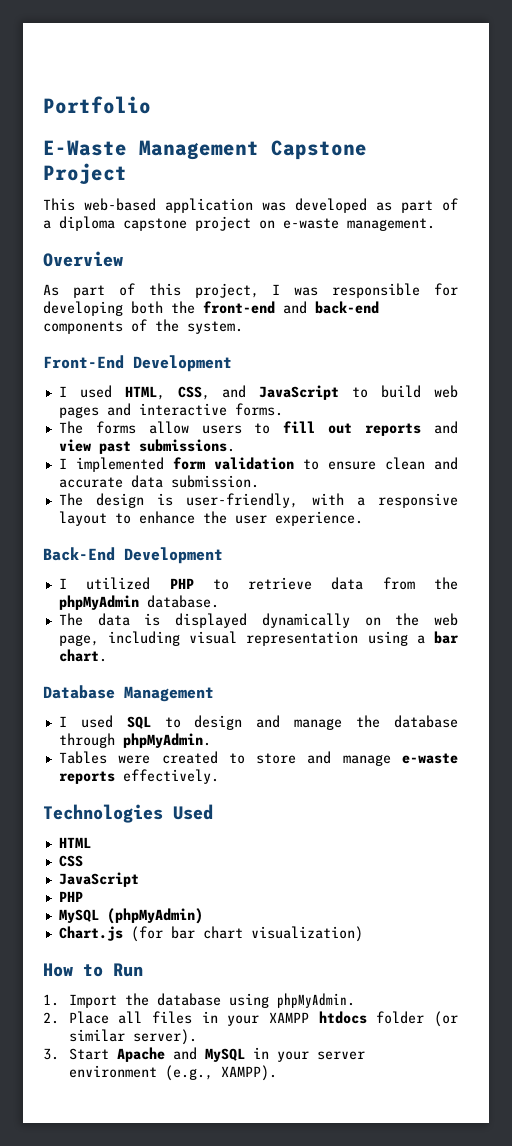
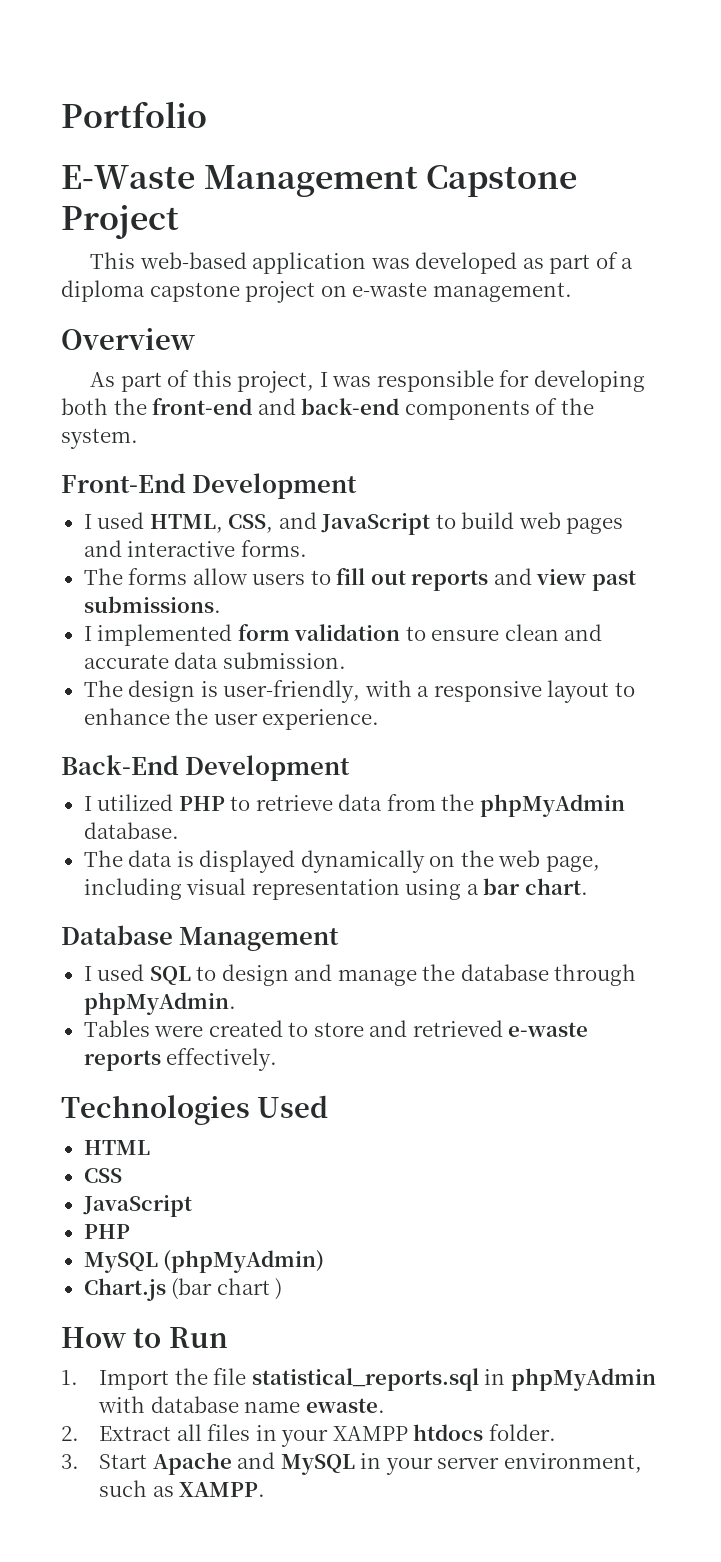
- Tables were created to store and manage e-waste reports effectively.
+ Tables were created to store and retrieved e-waste reports effectively.
- Chart.js (for bar chart visualization)
+ Chart.js (bar chart )
- 1. Import the database using phpMyAdmin.
+ 1. Import the file statistical_reports.sql in phpMyAdmin with database name ewaste.
- 2. Place all files in your XAMPP htdocs folder (or similar server).
+ 2. Extract all files in your XAMPP htdocs folder.
- 3. Start Apache and MySQL in your server environment (e.g., XAMPP).
+ 3. Start Apache and MySQL in your server environment, such as XAMPP.

